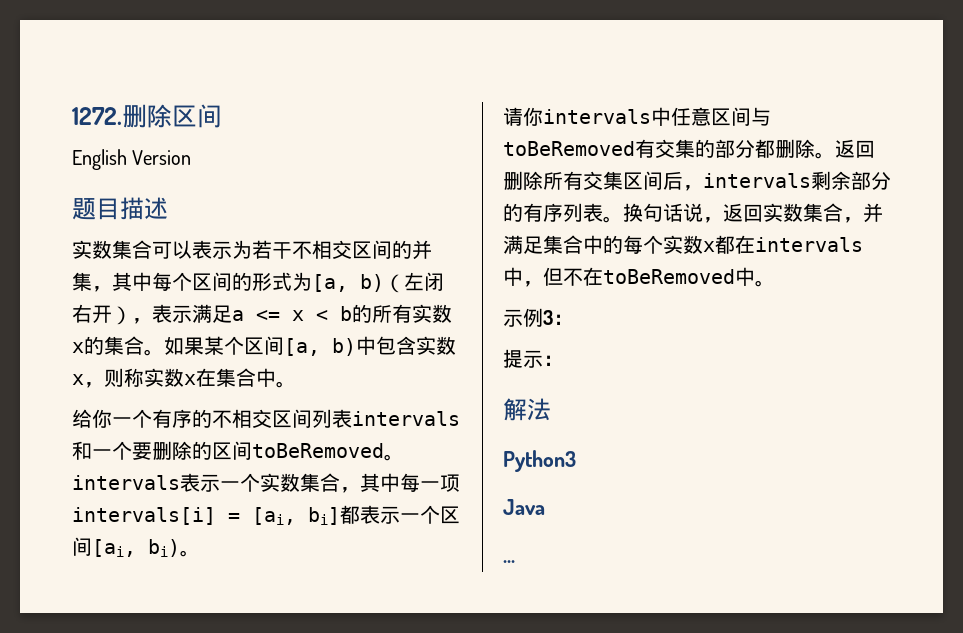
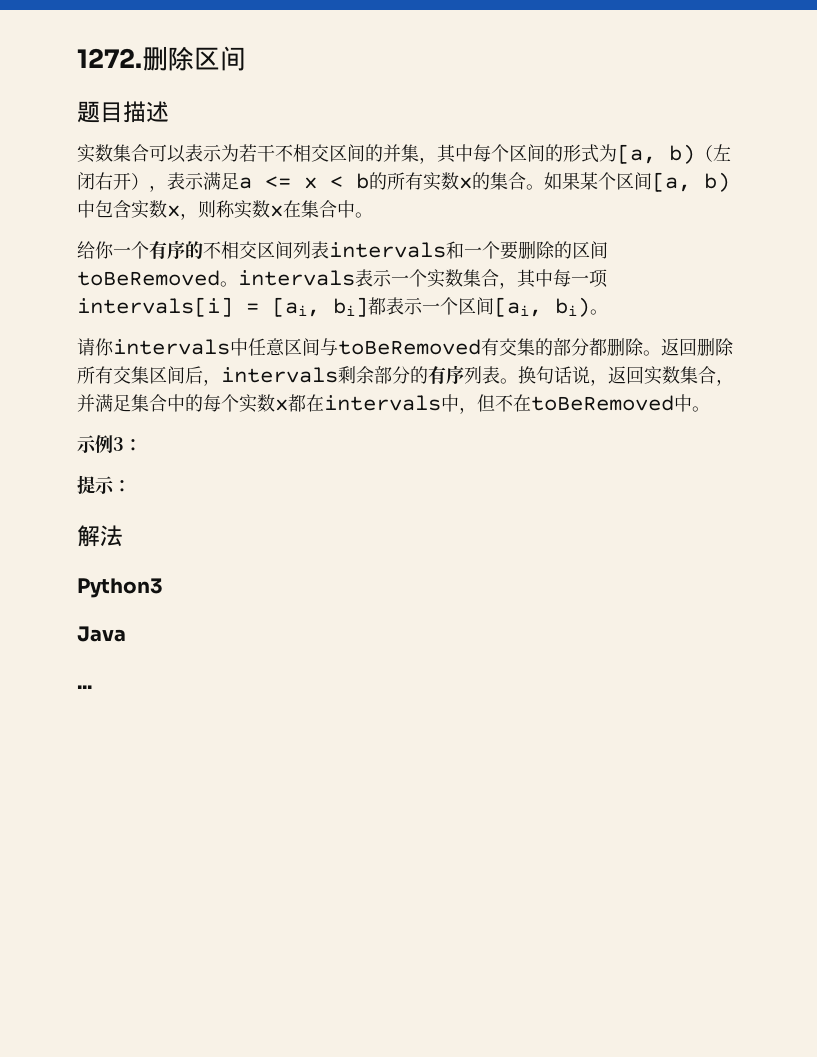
- English Version

